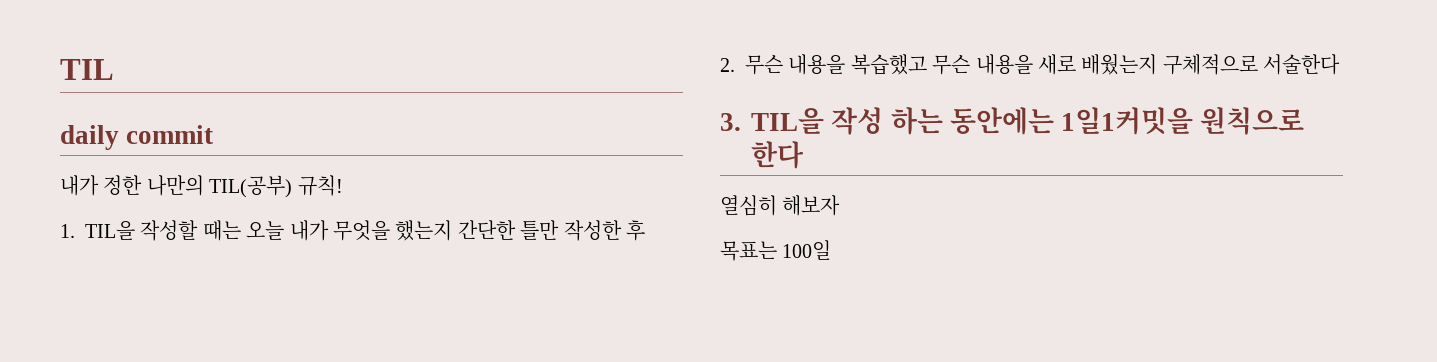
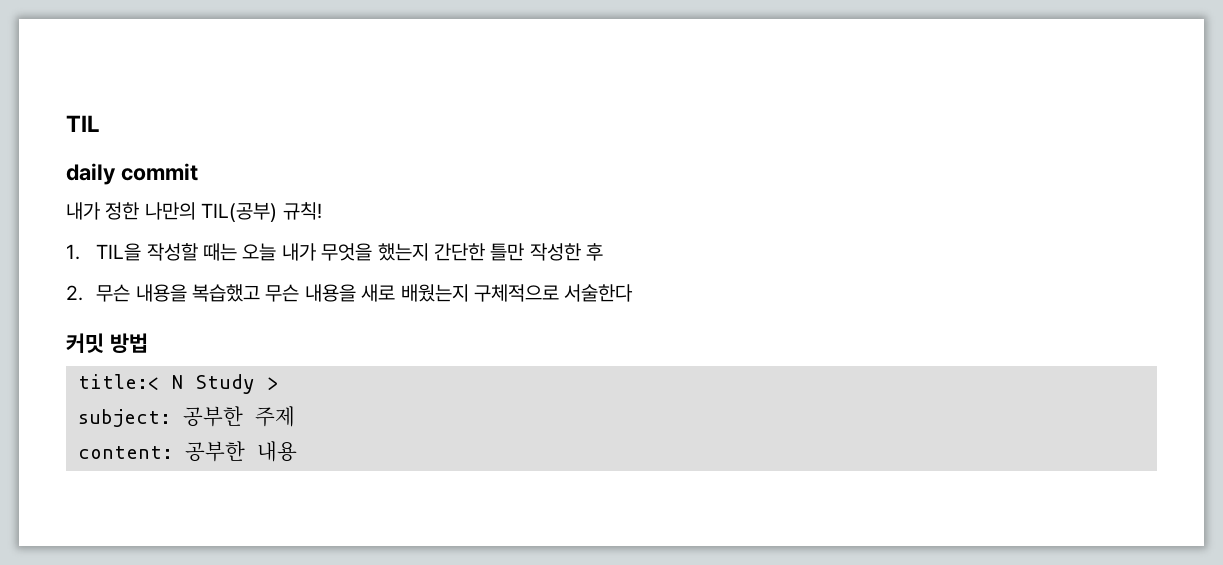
- 3. TIL을 작성 하는 동안에는 1일1커밋을 원칙으로 한다
- 열심히 해보자
- 목표는 100일
+ 커밋 방법
+ title:< N Study >
+ subject: 공부한 주제
+ content: 공부한 내용

